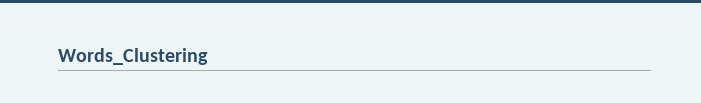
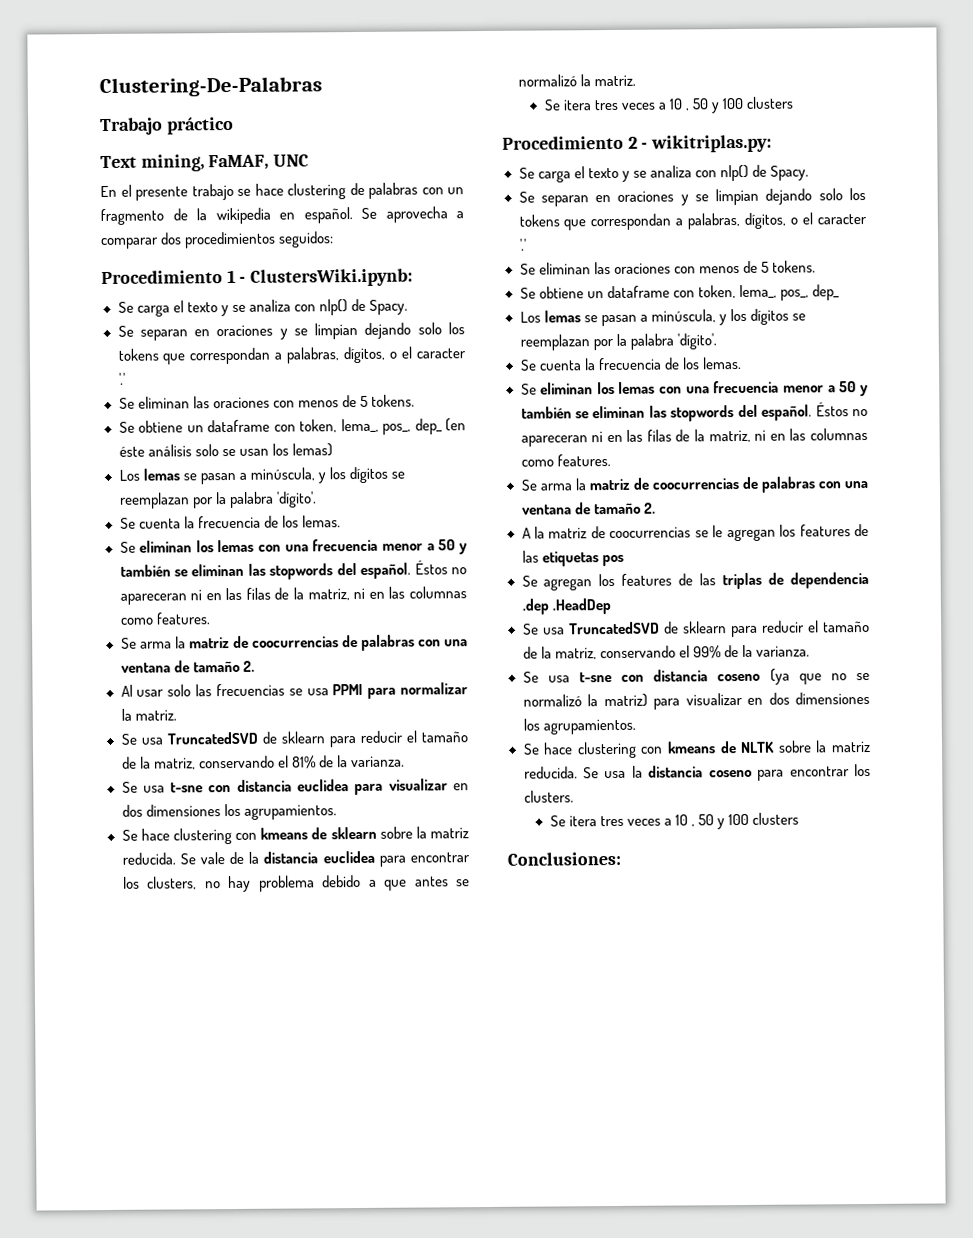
- Words_Clustering
+ Clustering-De-Palabras
+ Trabajo práctico
+ Text mining, FaMAF, UNC
+ En el presente trabajo se hace clustering de palabras con un fragmento de la wikipedia en español. Se aprovecha a comparar dos procedimientos seguidos:
+ Procedimiento 1 - ClustersWiki.ipynb:
+ Se carga el texto y se analiza con nlp() de Spacy.
+ Se separan en oraciones y se limpian dejando solo los tokens que correspondan a palabras, dígitos, o el caracter '.'
+ Se eliminan las oraciones con menos de 5 tokens.
+ Se obtiene un dataframe con token, lema_, pos_, dep_ (en éste análisis solo se usan los lemas)
+ Los lemas se pasan a minúscula, y los dígitos se reemplazan por la palabra 'dígito'.
+ Se cuenta la frecuencia de los lemas.
+ Se eliminan los lemas con una frecuencia menor a 50 y también se eliminan las stopwords del español. Éstos no apareceran ni en las filas de la matriz, ni en las columnas como features.
+ Se arma la matriz de coocurrencias de palabras con una ventana de tamaño 2.
+ Al usar solo las frecuencias se usa PPMI para normalizar la matriz.
+ Se usa TruncatedSVD de sklearn para reducir el tamaño de la matriz, conservando el 81% de la varianza.
+ Se usa t-sne con distancia euclidea para visualizar en dos dimensiones los agrupamientos.
+ Se hace clustering con kmeans de sklearn sobre la matriz reducida. Se vale de la distancia euclidea para encontrar los clusters, no hay problema debido a que antes se normalizó la matriz.
+ Se itera tres veces a 10 , 50 y 100 clusters
+ Procedimiento 2 - wikitriplas.py:
+ Se carga el texto y se analiza con nlp() de Spacy.
+ Se separan en oraciones y se limpian dejando solo los tokens que correspondan a palabras, dígitos, o el caracter '.'
+ Se eliminan las oraciones con menos de 5 tokens.
+ Se obtiene un dataframe con token, lema_, pos_, dep_
+ Los lemas se pasan a minúscula, y los dígitos se reemplazan por la palabra 'dígito'.
+ Se cuenta la frecuencia de los lemas.
+ Se eliminan los lemas con una frecuencia menor a 50 y también se eliminan las stopwords del español. Éstos no apareceran ni en las filas de la matriz, ni en las columnas como features.
+ Se arma la matriz de coocurrencias de palabras con una ventana de tamaño 2.
+ A la matriz de coocurrencias se le agregan los features de las etiquetas pos
+ Se agregan los features de las triplas de dependencia .dep .HeadDep
+ Se usa TruncatedSVD de sklearn para reducir el tamaño de la matriz, conservando el 99% de la varianza.
+ Se usa t-sne con distancia coseno (ya que no se normalizó la matriz) para visualizar en dos dimensiones los agrupamientos.
+ Se hace clustering con kmeans de NLTK sobre la matriz reducida. Se usa la distancia coseno para encontrar los clusters.
+ Se itera tres veces a 10 , 50 y 100 clusters
+ Conclusiones:

